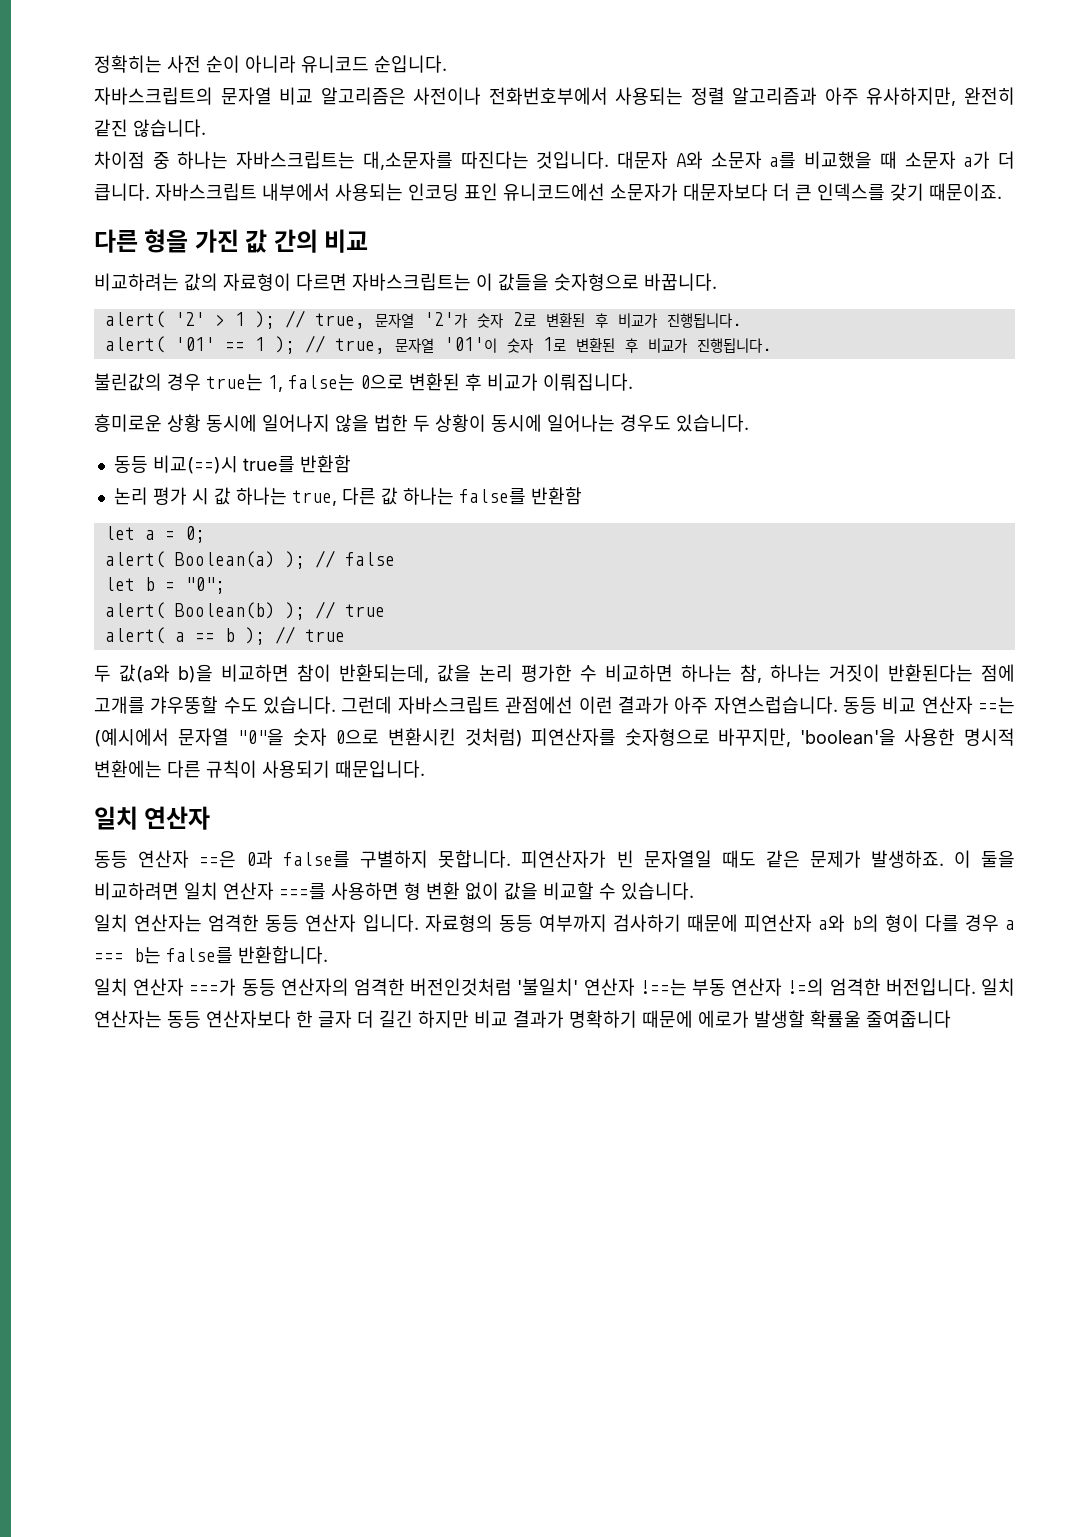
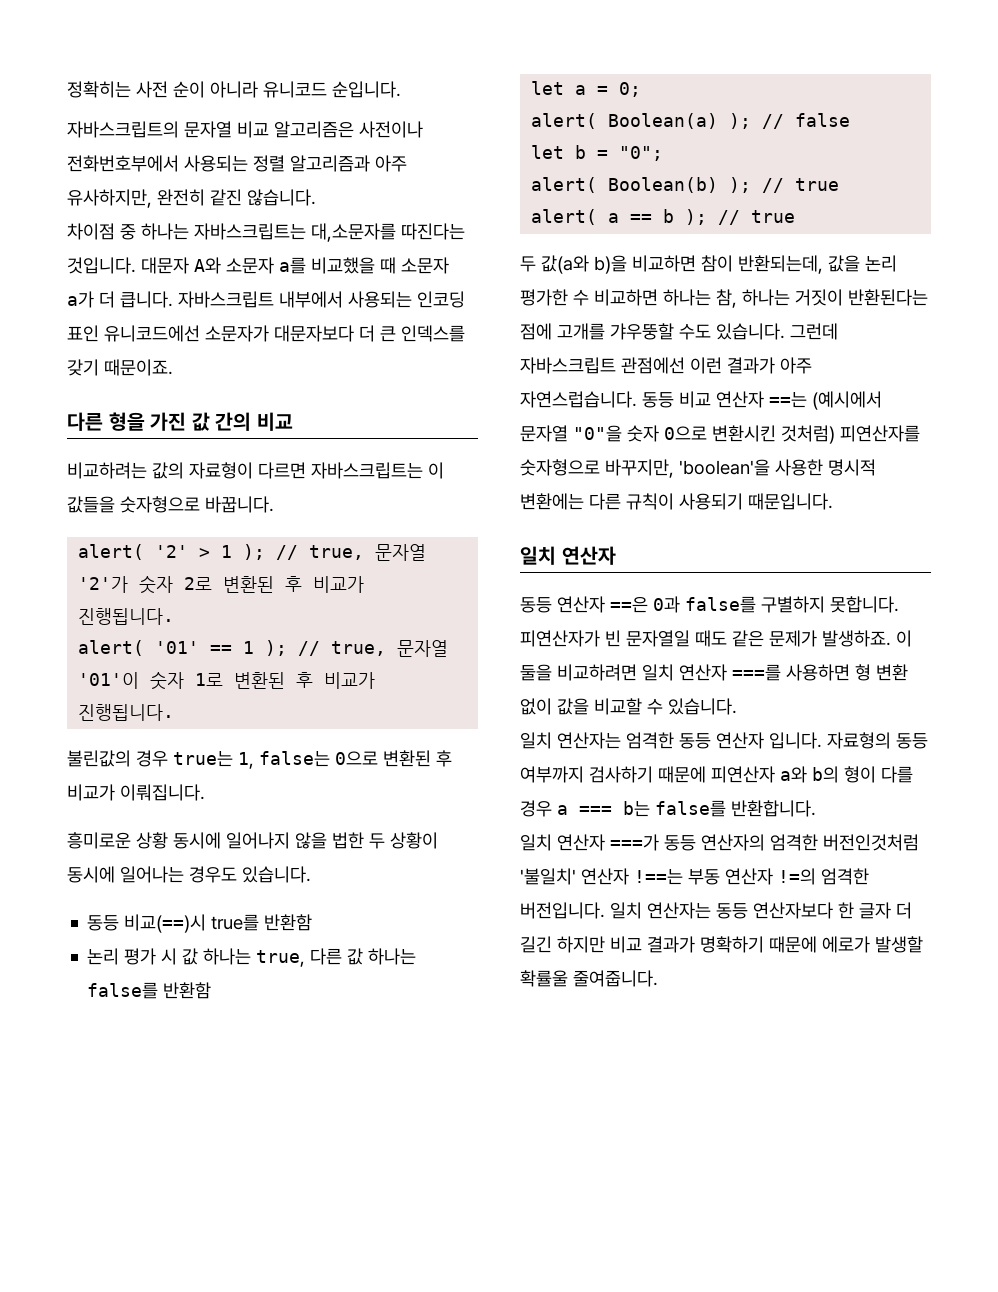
- 일치 연산자는 동등 연산자보다 한 글자 더 길긴 하지만 비교 결과가 명확하기 때문에 에로가 발생할 확률울 줄여줍니다
+ 일치 연산자는 동등 연산자보다 한 글자 더 길긴 하지만 비교 결과가 명확하기 때문에 에로가 발생할 확률울 줄여줍니다.

